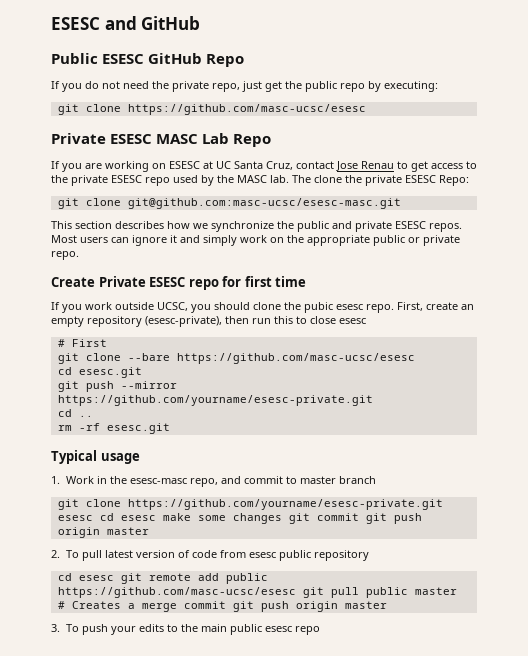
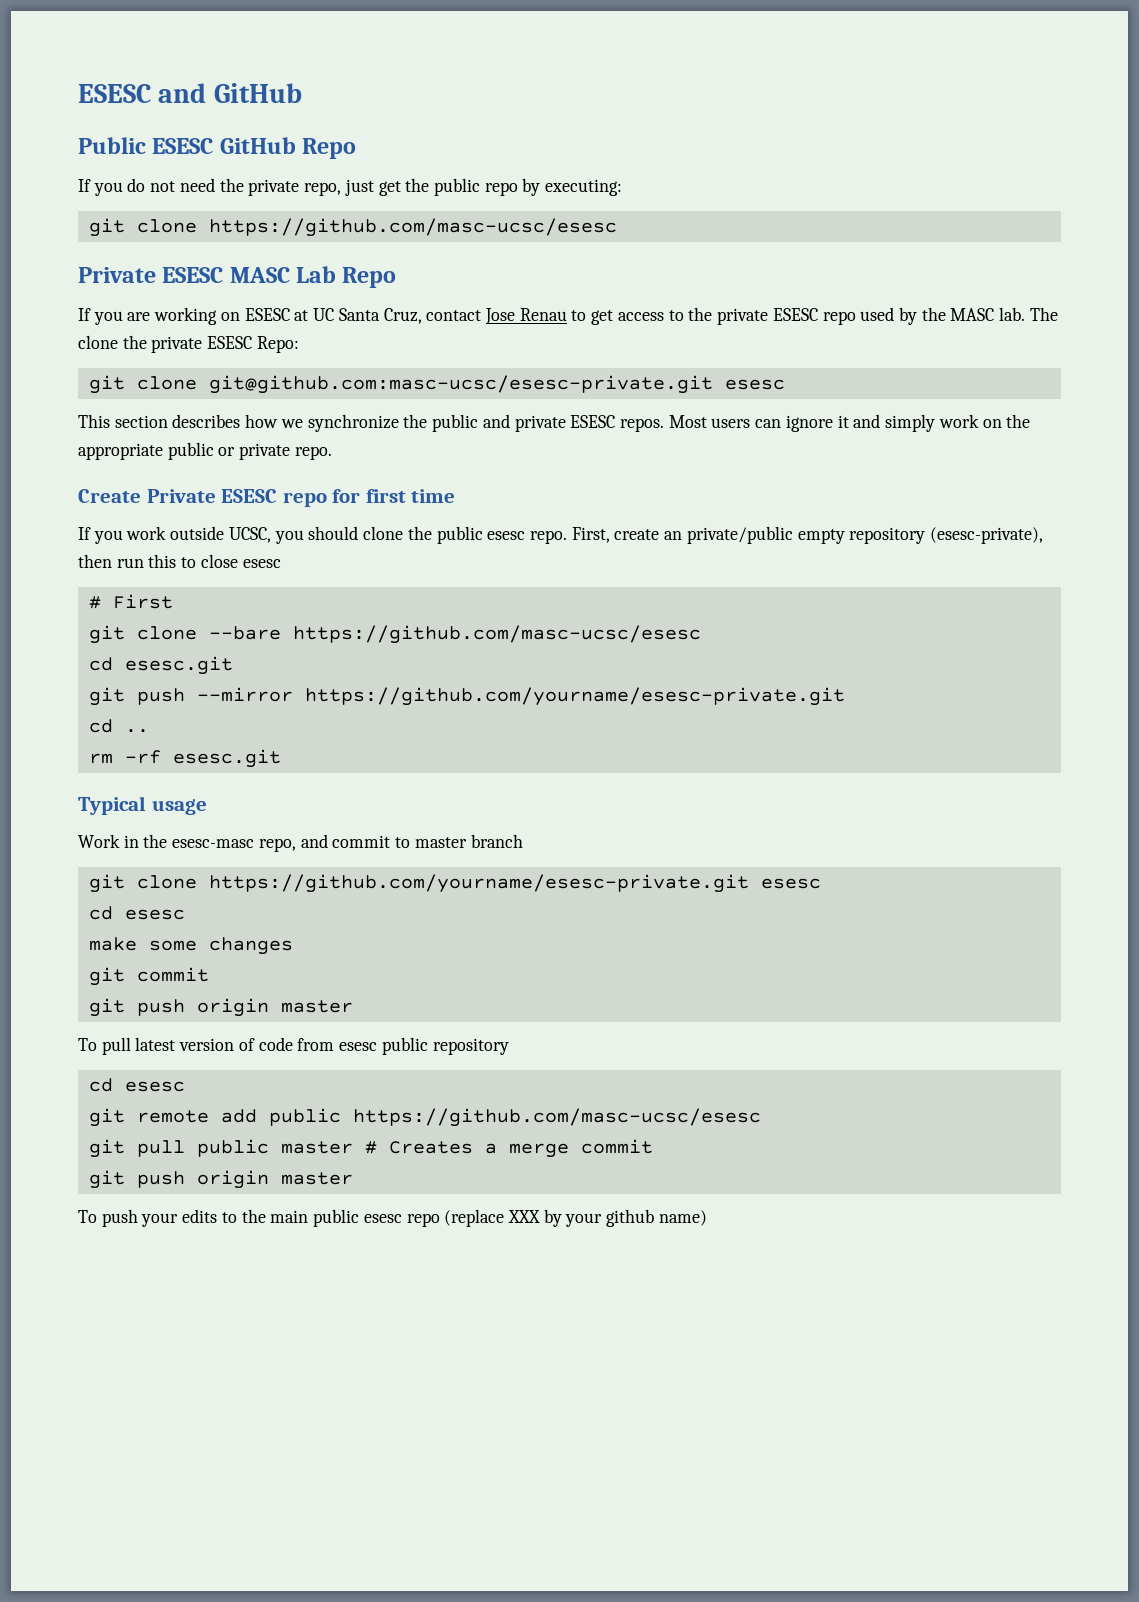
- git clone git@github.com:masc-ucsc/esesc-masc.git
+ git clone git@github.com:masc-ucsc/esesc-private.git esesc
- If you work outside UCSC, you should clone the pubic esesc repo.
+ If you work outside UCSC, you should clone the public esesc repo.
- First, create an empty repository (esesc-private), then run this to close esesc
+ First, create an private/public empty repository (esesc-private), then run this to close esesc
- 1. Work in the esesc-masc repo, and commit to master branch
+ Work in the esesc-masc repo, and commit to master branch
- git clone https://github.com/yourname/esesc-private.git esesc cd esesc make some changes git commit git push origin master
- 2. To pull latest version of code from esesc public repository
- cd esesc git remote add public https://github.com/masc-ucsc/esesc git pull public master # Creates a merge commit git push origin master
- 3. To push your edits to the main public esesc repo
+ git clone https://github.com/yourname/esesc-private.git esesc
+ cd esesc
+ make some changes
+ git commit
+ git push origin master
+ To pull latest version of code from esesc public repository
+ cd esesc
+ git remote add public https://github.com/masc-ucsc/esesc
+ git pull public master # Creates a merge commit
+ git push origin master
+ To push your edits to the main public esesc repo (replace XXX by your github name)

